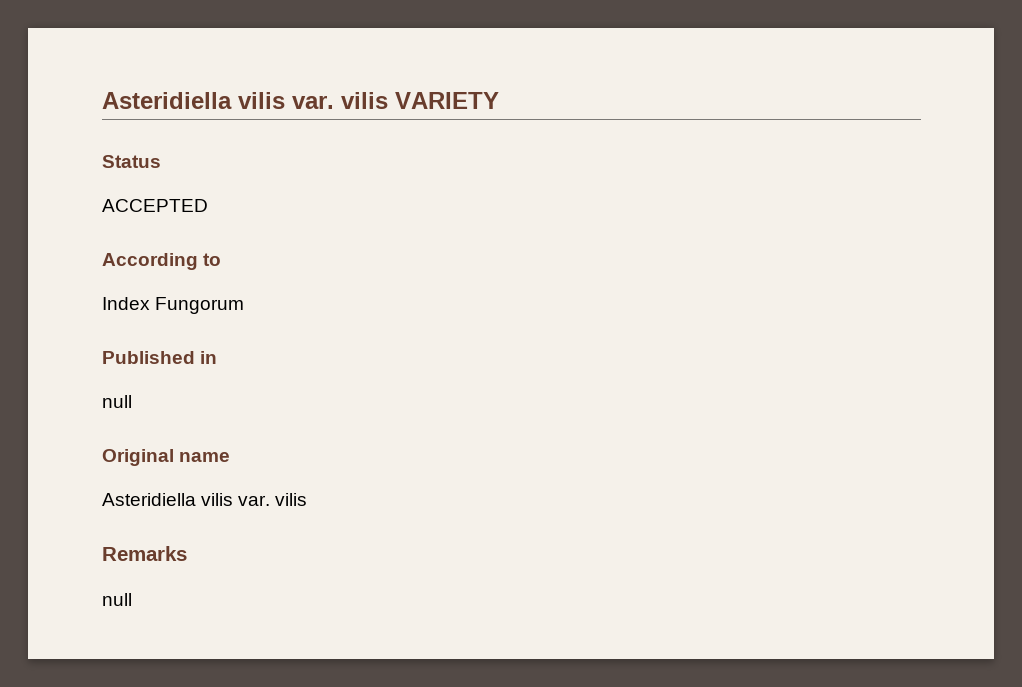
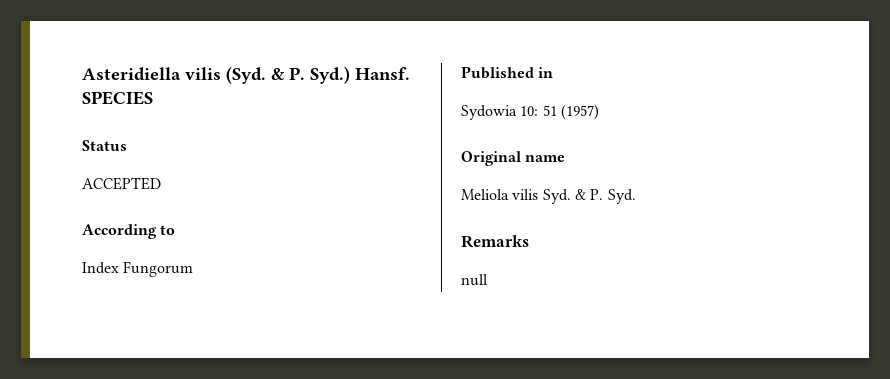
- Asteridiella vilis var. vilis VARIETY
+ Asteridiella vilis (Syd. & P. Syd.) Hansf. SPECIES
  Published in
- null
+ Sydowia 10: 51 (1957)
  Original name
- Asteridiella vilis var. vilis
+ Meliola vilis Syd. & P. Syd.

